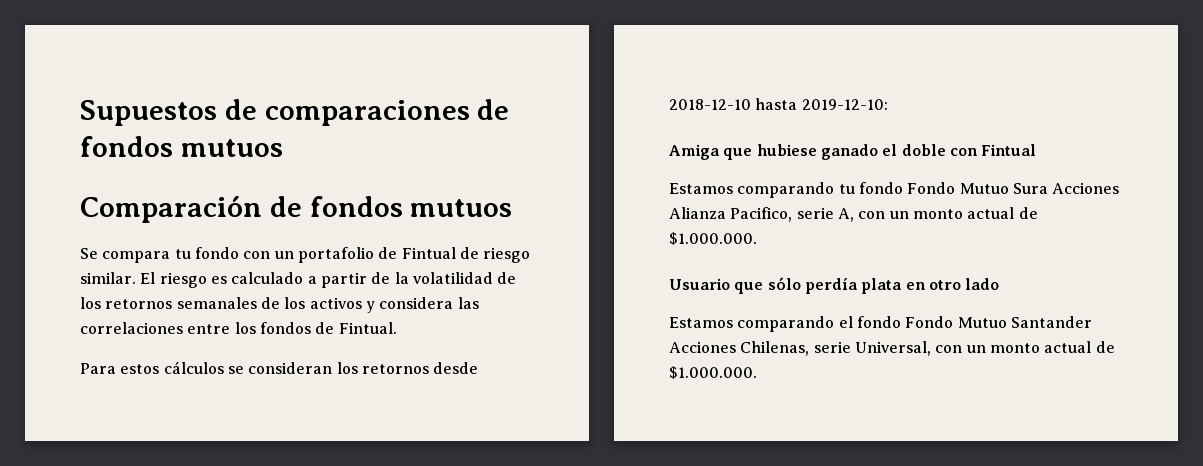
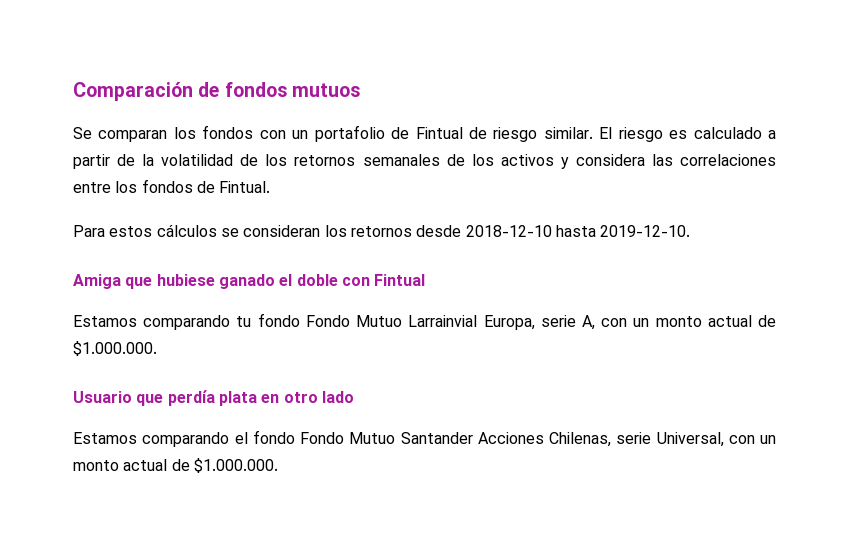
- Supuestos de comparaciones de fondos mutuos
- Se compara tu fondo con un portafolio de Fintual de riesgo similar.
+ Se comparan los fondos con un portafolio de Fintual de riesgo similar.
- Para estos cálculos se consideran los retornos desde 2018-12-10 hasta 2019-12-10:
+ Para estos cálculos se consideran los retornos desde 2018-12-10 hasta 2019-12-10.
- Estamos comparando tu fondo Fondo Mutuo Sura Acciones Alianza Pacifico, serie A, con un monto actual de $1.000.000.
+ Estamos comparando tu fondo Fondo Mutuo Larrainvial Europa, serie A, con un monto actual de $1.000.000.
- Usuario que sólo perdía plata en otro lado
+ Usuario que perdía plata en otro lado

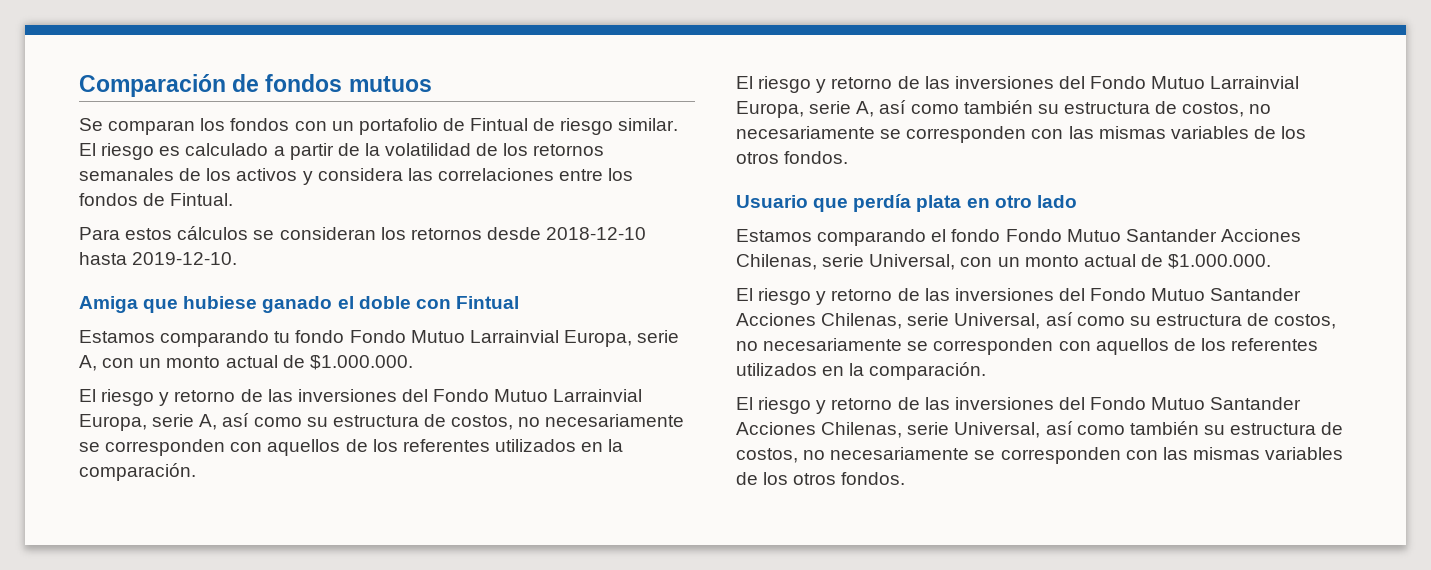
+ El riesgo y retorno de las inversiones del Fondo Mutuo Larrainvial Europa, serie A, así como su estructura de costos, no necesariamente se corresponden con aquellos de los referentes utilizados en la comparación.
+ El riesgo y retorno de las inversiones del Fondo Mutuo Larrainvial Europa, serie A, así como también su estructura de costos, no necesariamente se corresponden con las mismas variables de los otros fondos.
+ El riesgo y retorno de las inversiones del Fondo Mutuo Santander Acciones Chilenas, serie Universal, así como su estructura de costos, no necesariamente se corresponden con aquellos de los referentes utilizados en la comparación.
+ El riesgo y retorno de las inversiones del Fondo Mutuo Santander Acciones Chilenas, serie Universal, así como también su estructura de costos, no necesariamente se corresponden con las mismas variables de los otros fondos.

